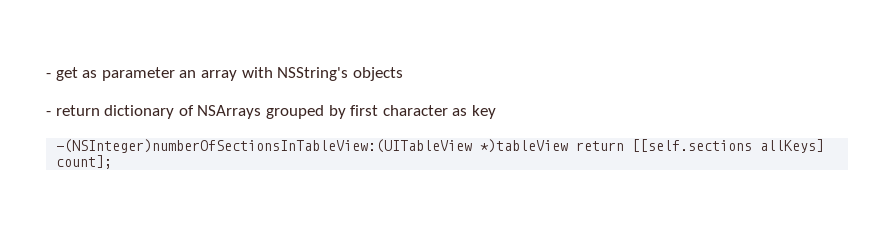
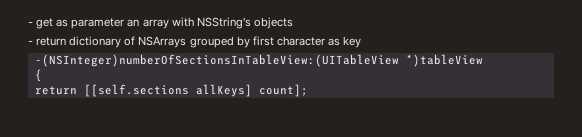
- -(NSInteger)numberOfSectionsInTableView:(UITableView *)tableView return [[self.sections allKeys] count];
+ -(NSInteger)numberOfSectionsInTableView:(UITableView *)tableView
+ {
+ return [[self.sections allKeys] count];

